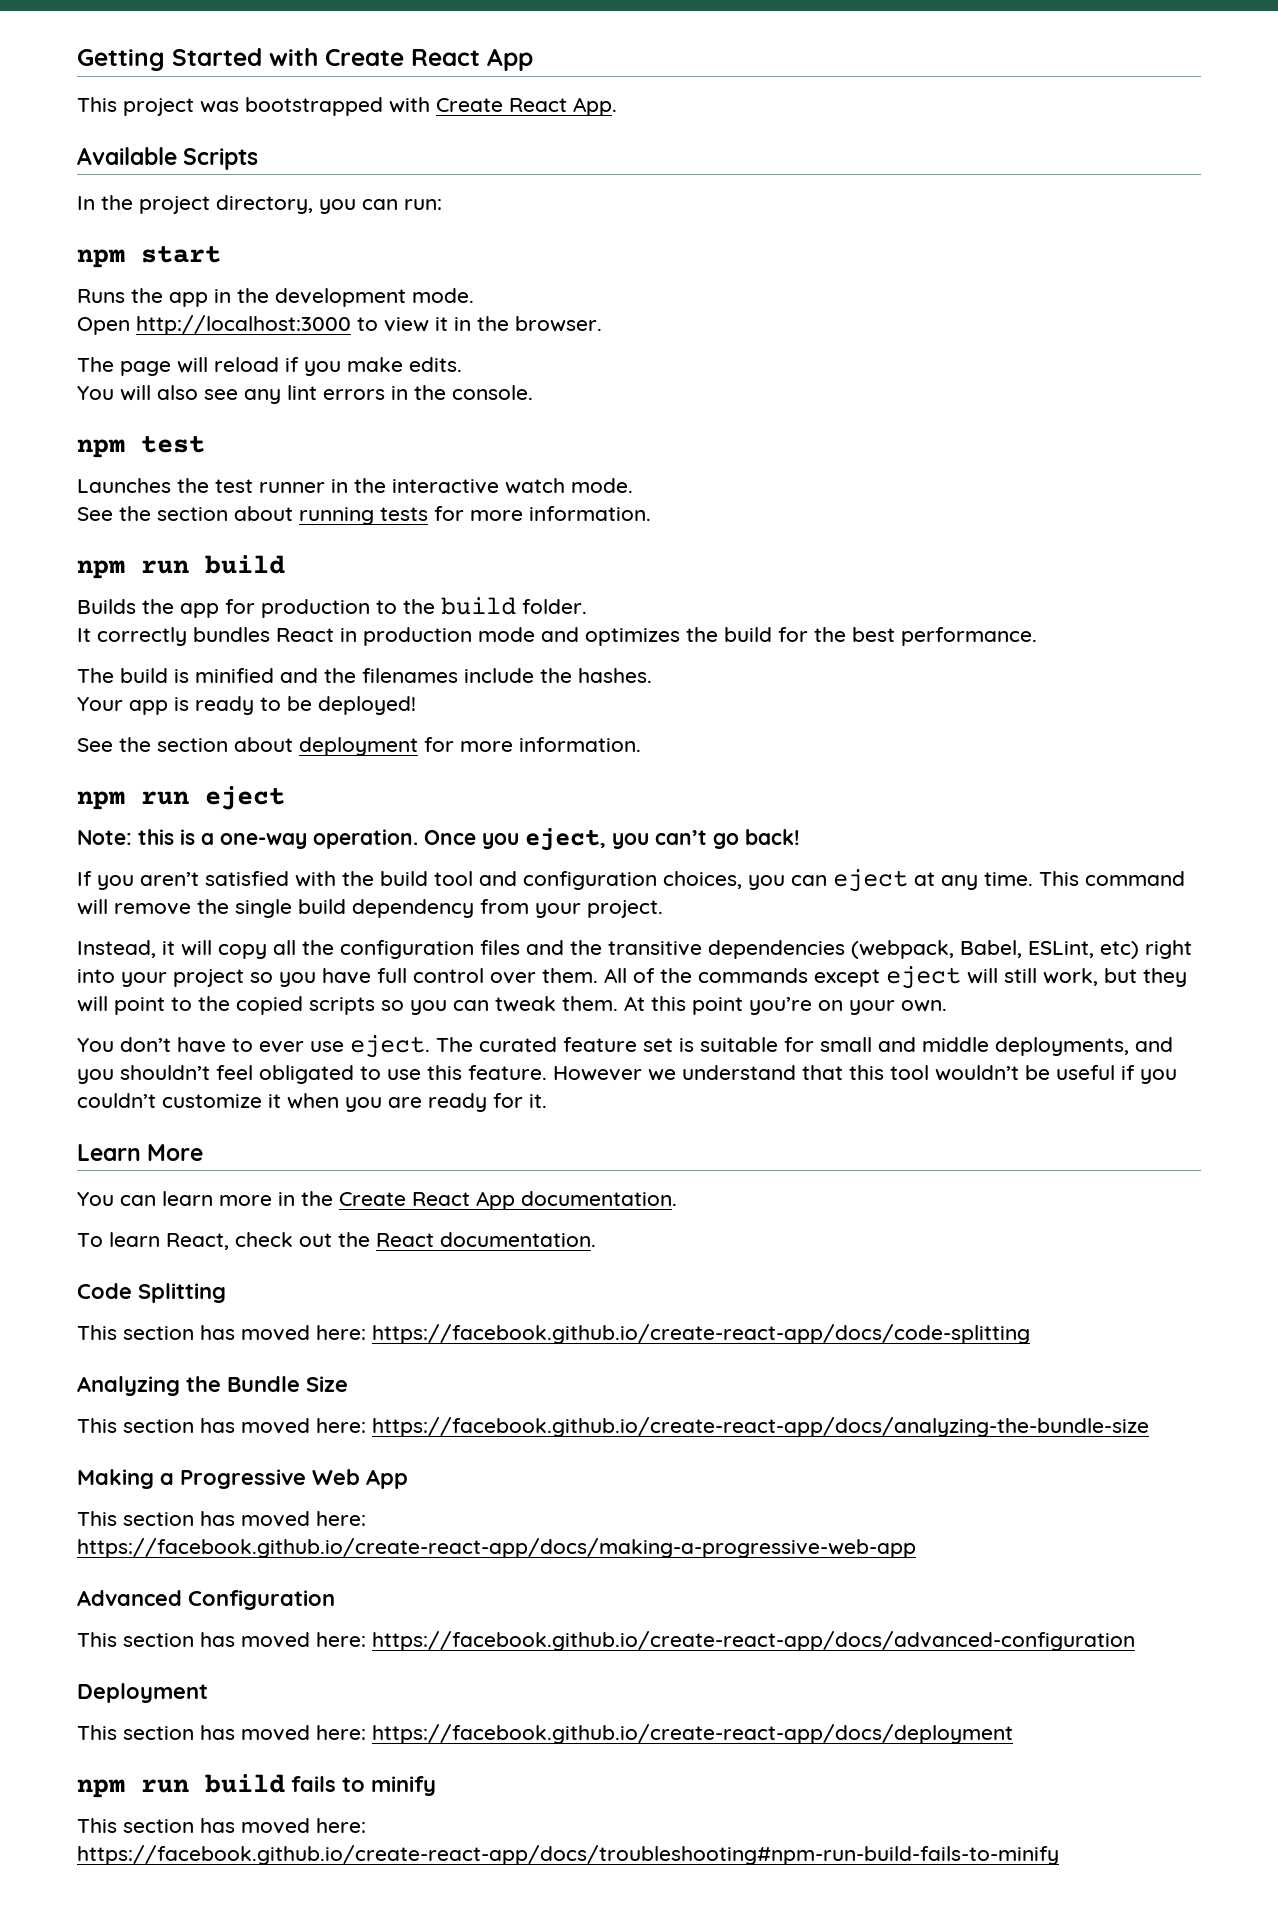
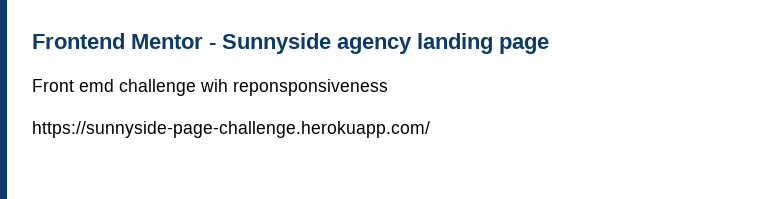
- Getting Started with Create React App
- This project was bootstrapped with Create React App.
- Available Scripts
- In the project directory, you can run:
- npm start
- Runs the app in the development mode.
- Open http://localhost:3000 to view it in the browser.
- The page will reload if you make edits.
- You will also see any lint errors in the console.
- npm test
- Launches the test runner in the interactive watch mode.
- See the section about running tests for more information.
- npm run build
- Builds the app for production to the build folder.
- It correctly bundles React in production mode and optimizes the build for the best performance.
- The build is minified and the filenames include the hashes.
- Your app is ready to be deployed!
- See the section about deployment for more information.
- npm run eject
- Note: this is a one-way operation. Once you eject, you can’t go back!
- If you aren’t satisfied with the build tool and configuration choices, you can eject at any time. This command will remove the single build dependency from your project.
- Instead, it will copy all the configuration files and the transitive dependencies (webpack, Babel, ESLint, etc) right into your project so you have full control over them. All of the commands except eject will still work, but they will point to the copied scripts so you can tweak them. At this point you’re on your own.
- You don’t have to ever use eject. The curated feature set is suitable for small and middle deployments, and you shouldn’t feel obligated to use this feature. However we understand that this tool wouldn’t be useful if you couldn’t customize it when you are ready for it.
- Learn More
- You can learn more in the Create React App documentation.
- To learn React, check out the React documentation.
- Code Splitting
- This section has moved here: https://facebook.github.io/create-react-app/docs/code-splitting
- Analyzing the Bundle Size
- This section has moved here: https://facebook.github.io/create-react-app/docs/analyzing-the-bundle-size
- Making a Progressive Web App
- This section has moved here: https://facebook.github.io/create-react-app/docs/making-a-progressive-web-app
- Advanced Configuration
- This section has moved here: https://facebook.github.io/create-react-app/docs/advanced-configuration
- Deployment
- This section has moved here: https://facebook.github.io/create-react-app/docs/deployment
- npm run build fails to minify
- This section has moved here: https://facebook.github.io/create-react-app/docs/troubleshooting#npm-run-build-fails-to-minify
+ Frontend Mentor - Sunnyside agency landing page
+ Front emd challenge wih reponsponsiveness
+ https://sunnyside-page-challenge.herokuapp.com/

